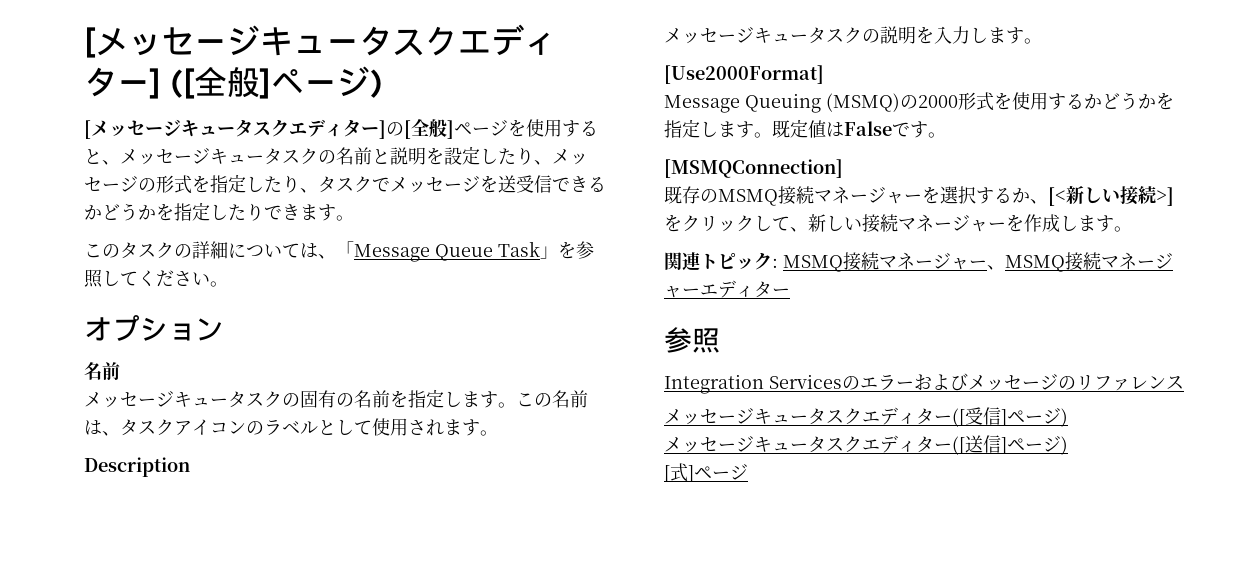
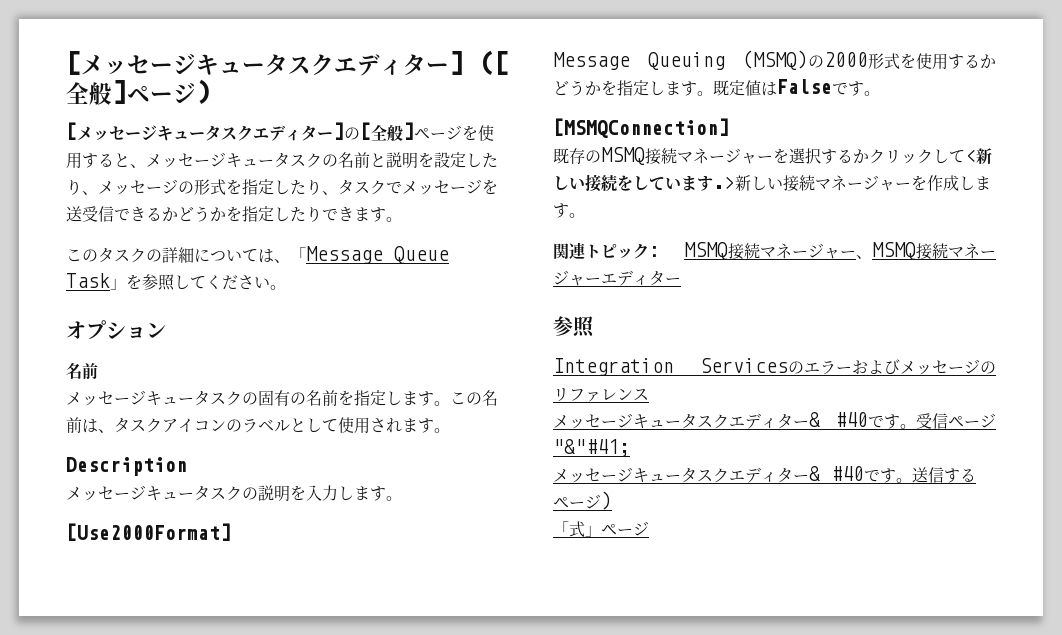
- 既存のMSMQ接続マネージャーを選択するか、[<新しい接続>]をクリックして、新しい接続マネージャーを作成します。
+ 既存のMSMQ接続マネージャーを選択するかクリックして<新しい接続をしています.>新しい接続マネージャーを作成します。
- メッセージキュータスクエディター([受信]ページ)
- メッセージキュータスクエディター([送信]ページ)
- [式]ページ
+ メッセージキュータスクエディター& #40です。受信ページ"&"#41;
+ メッセージキュータスクエディター& #40です。送信するページ)
+ 「式」ページ

